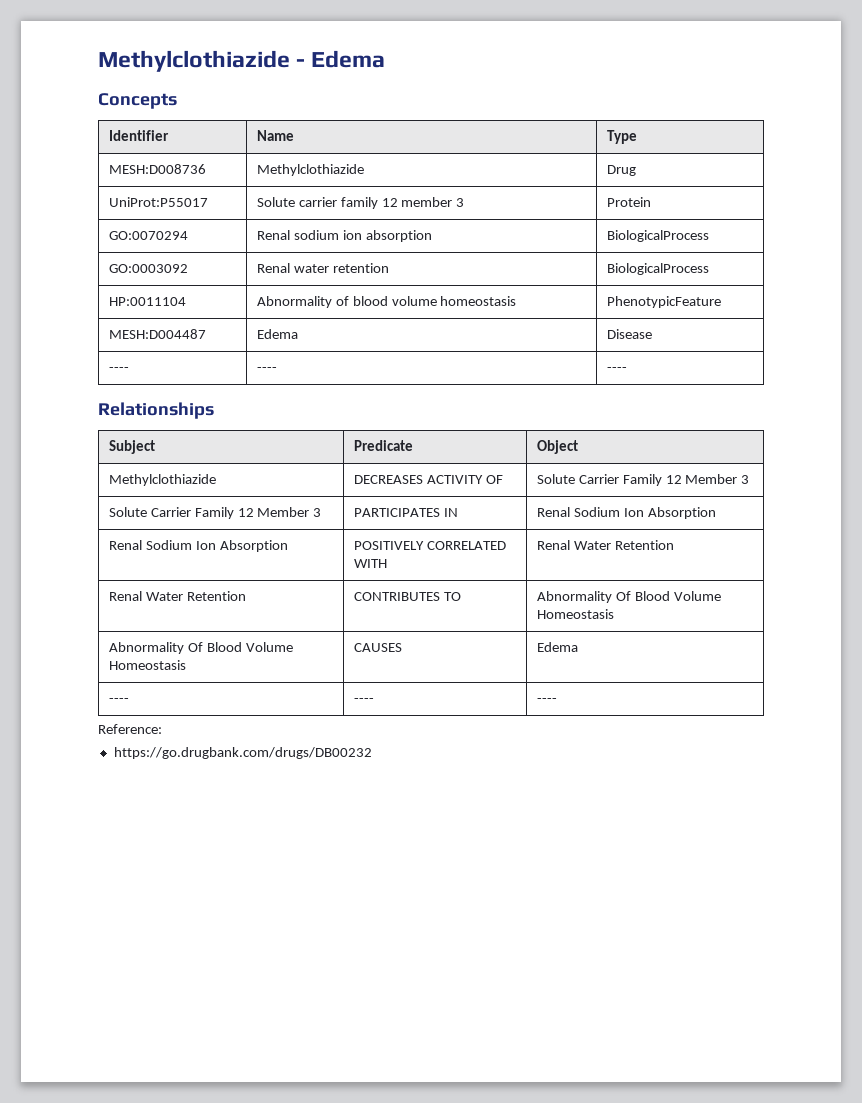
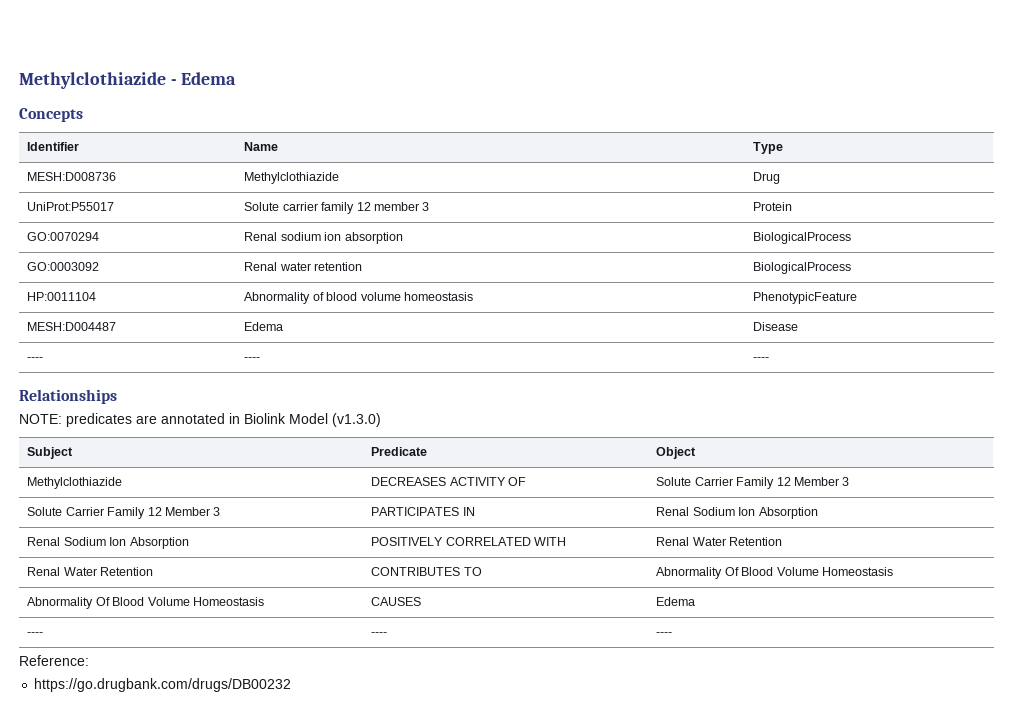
+ NOTE: predicates are annotated in Biolink Model (v1.3.0)

